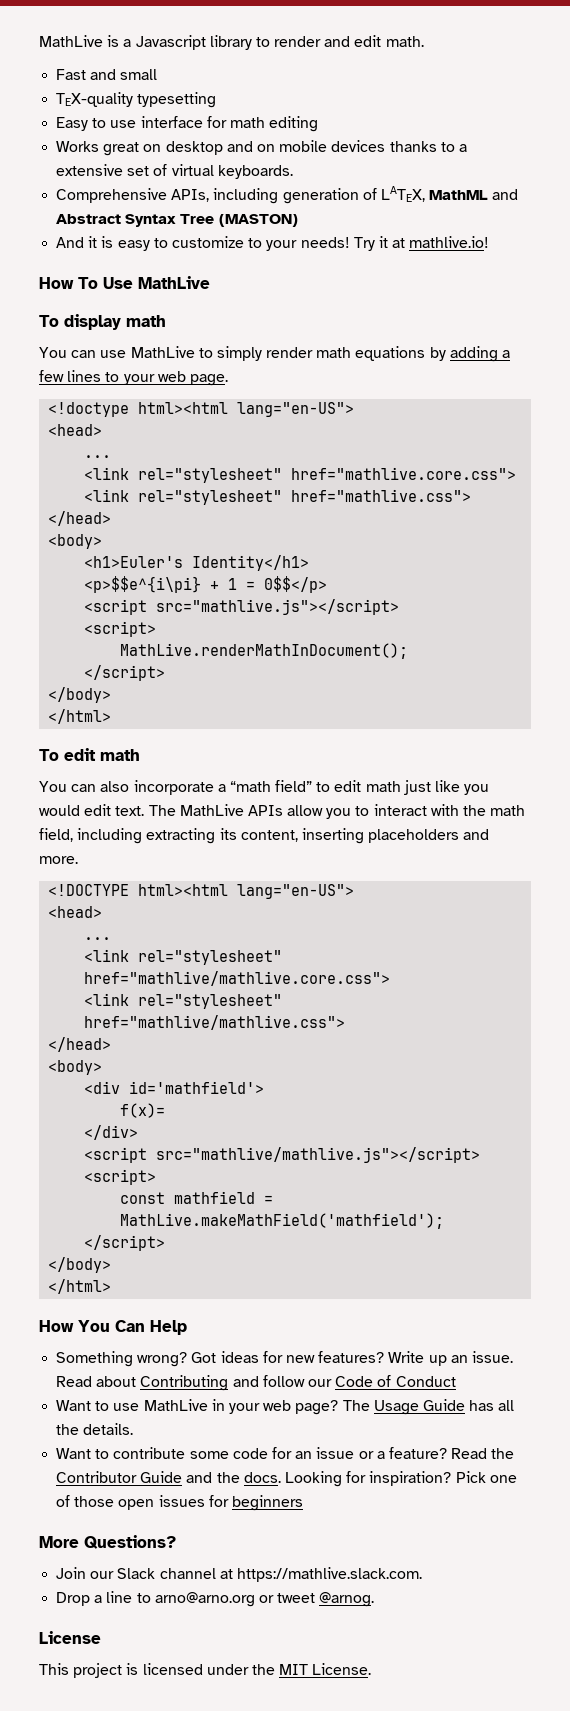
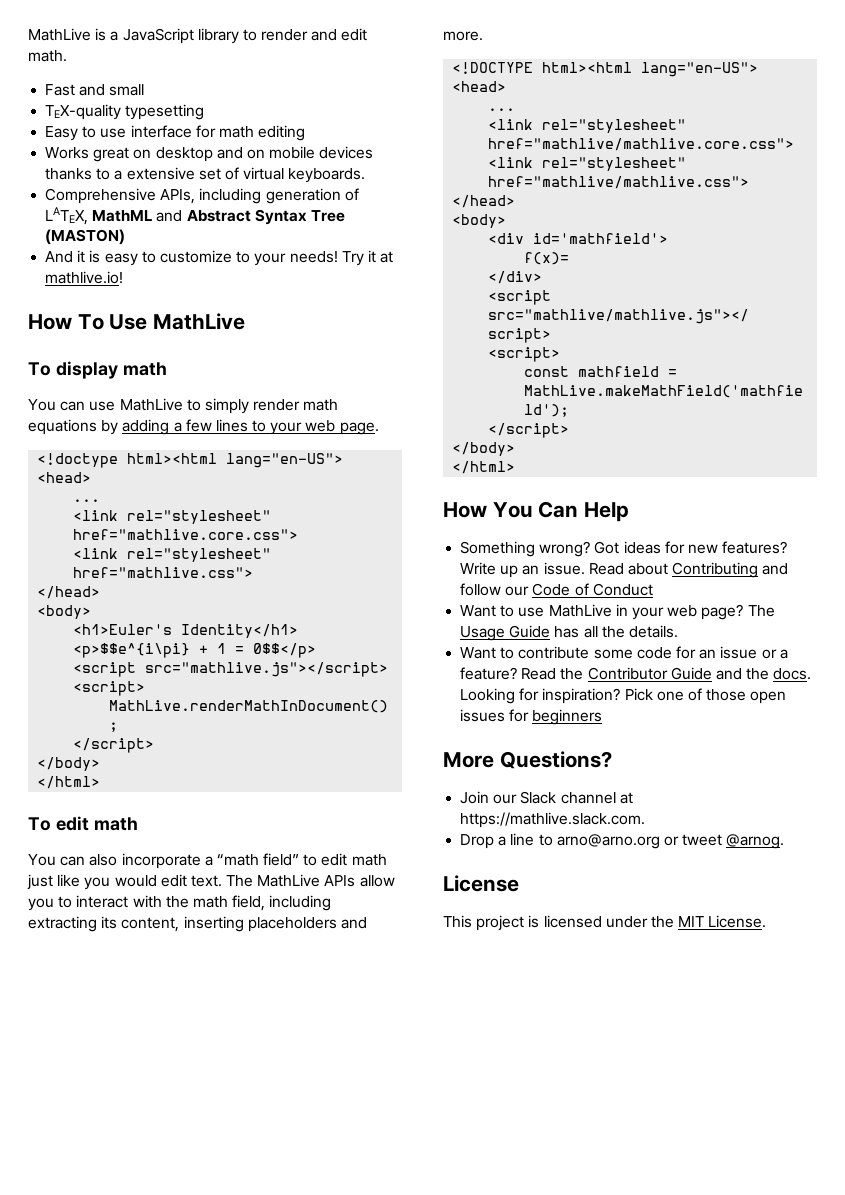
- MathLive is a Javascript library to render and edit math.
+ MathLive is a JavaScript library to render and edit math.

